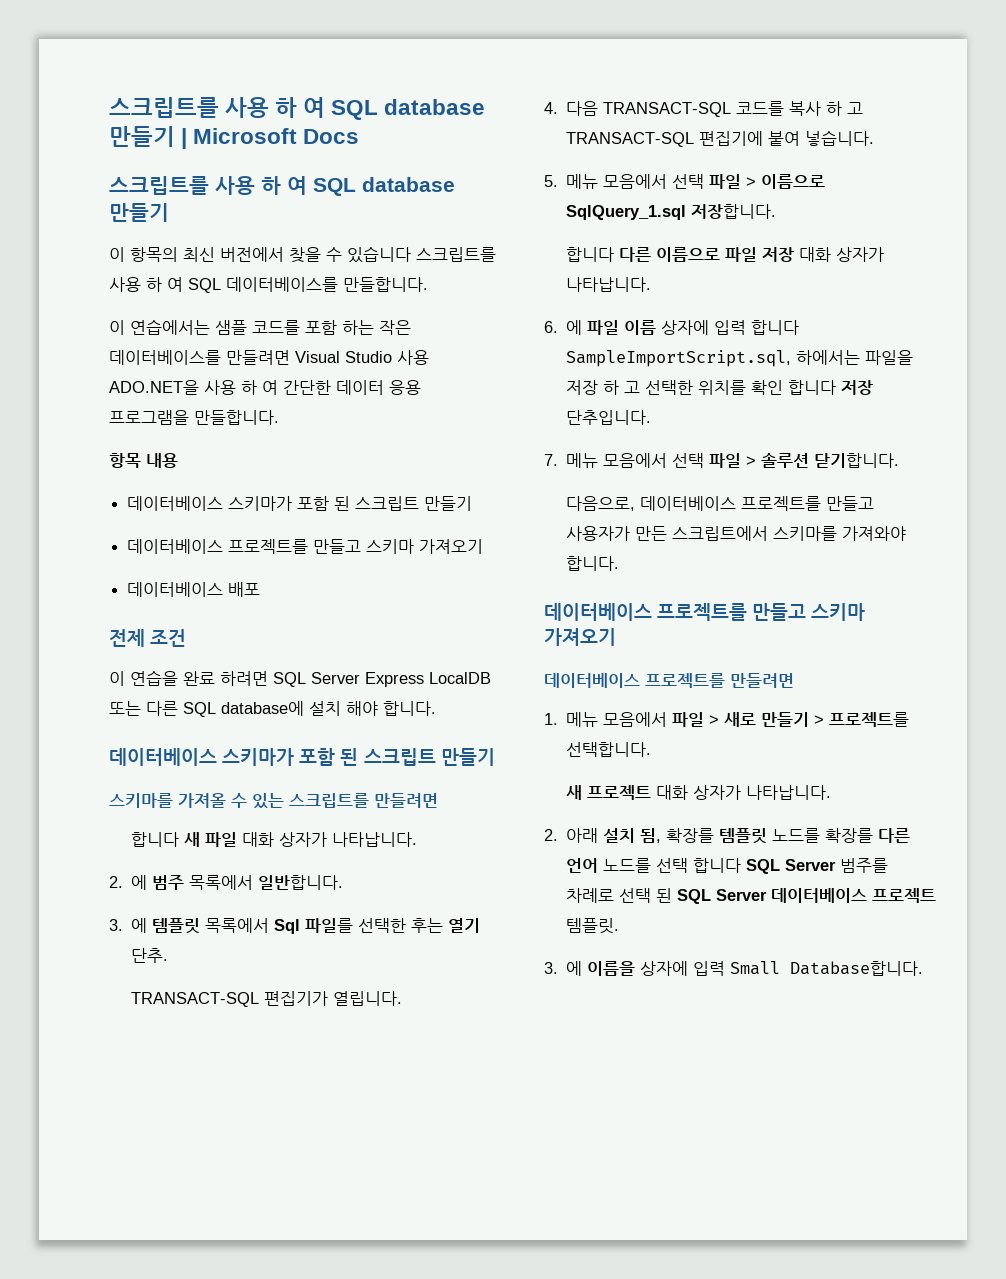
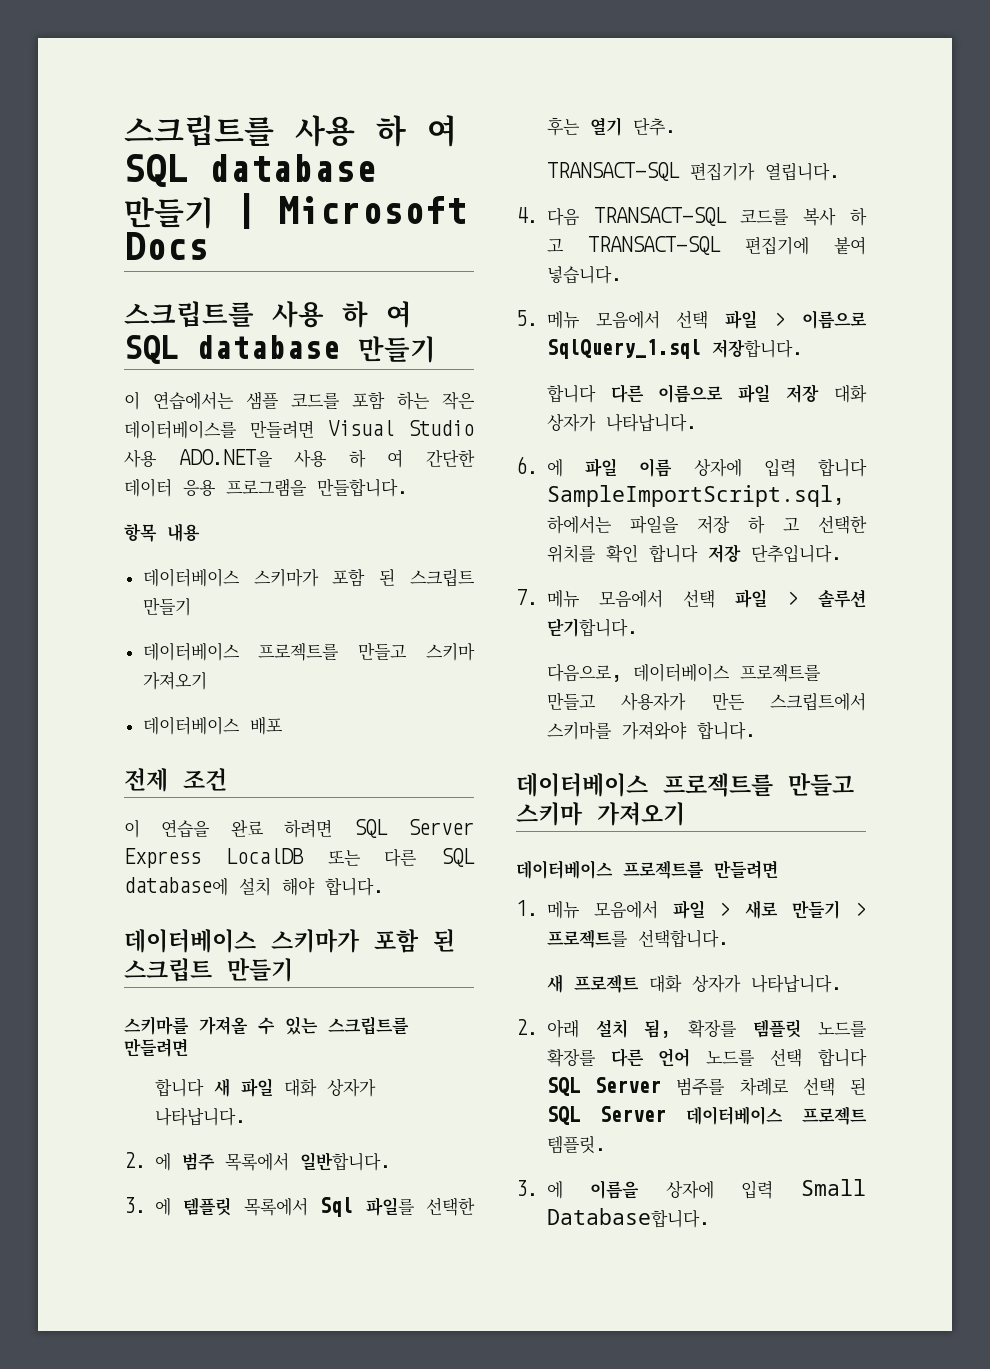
- 이 항목의 최신 버전에서 찾을 수 있습니다 스크립트를 사용 하 여 SQL 데이터베이스를 만들합니다.

